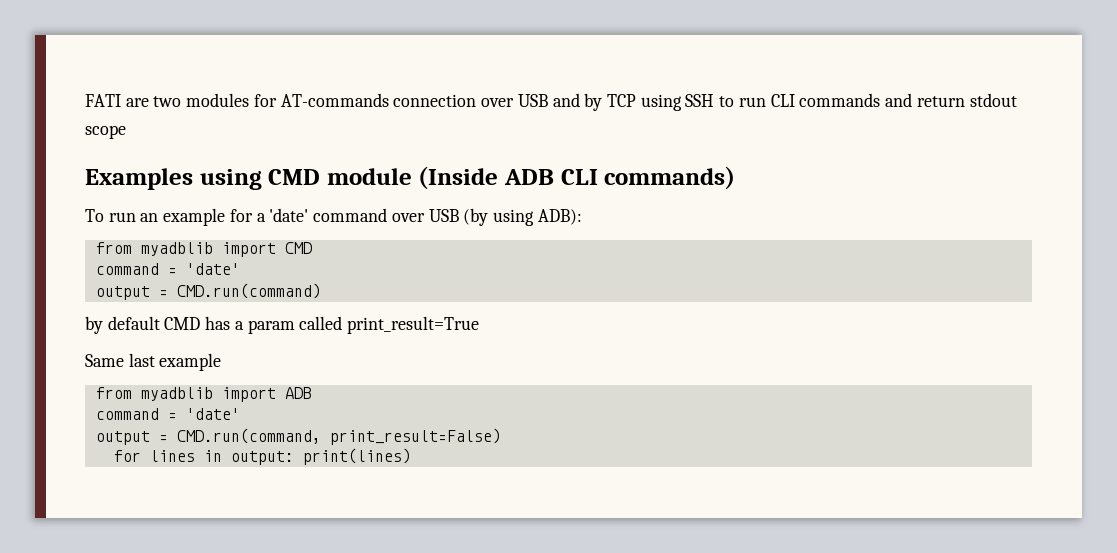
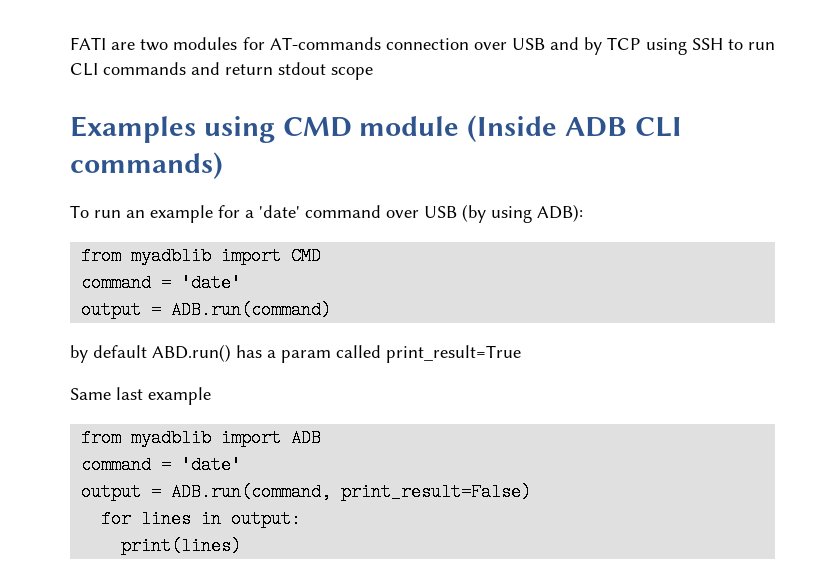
- output = CMD.run(command)
+ output = ADB.run(command)
- by default CMD has a param called print_result=True
+ by default ABD.run() has a param called print_result=True
- output = CMD.run(command, print_result=False)
+ output = ADB.run(command, print_result=False)
- for lines in output: print(lines)
+ for lines in output:
+ print(lines)

